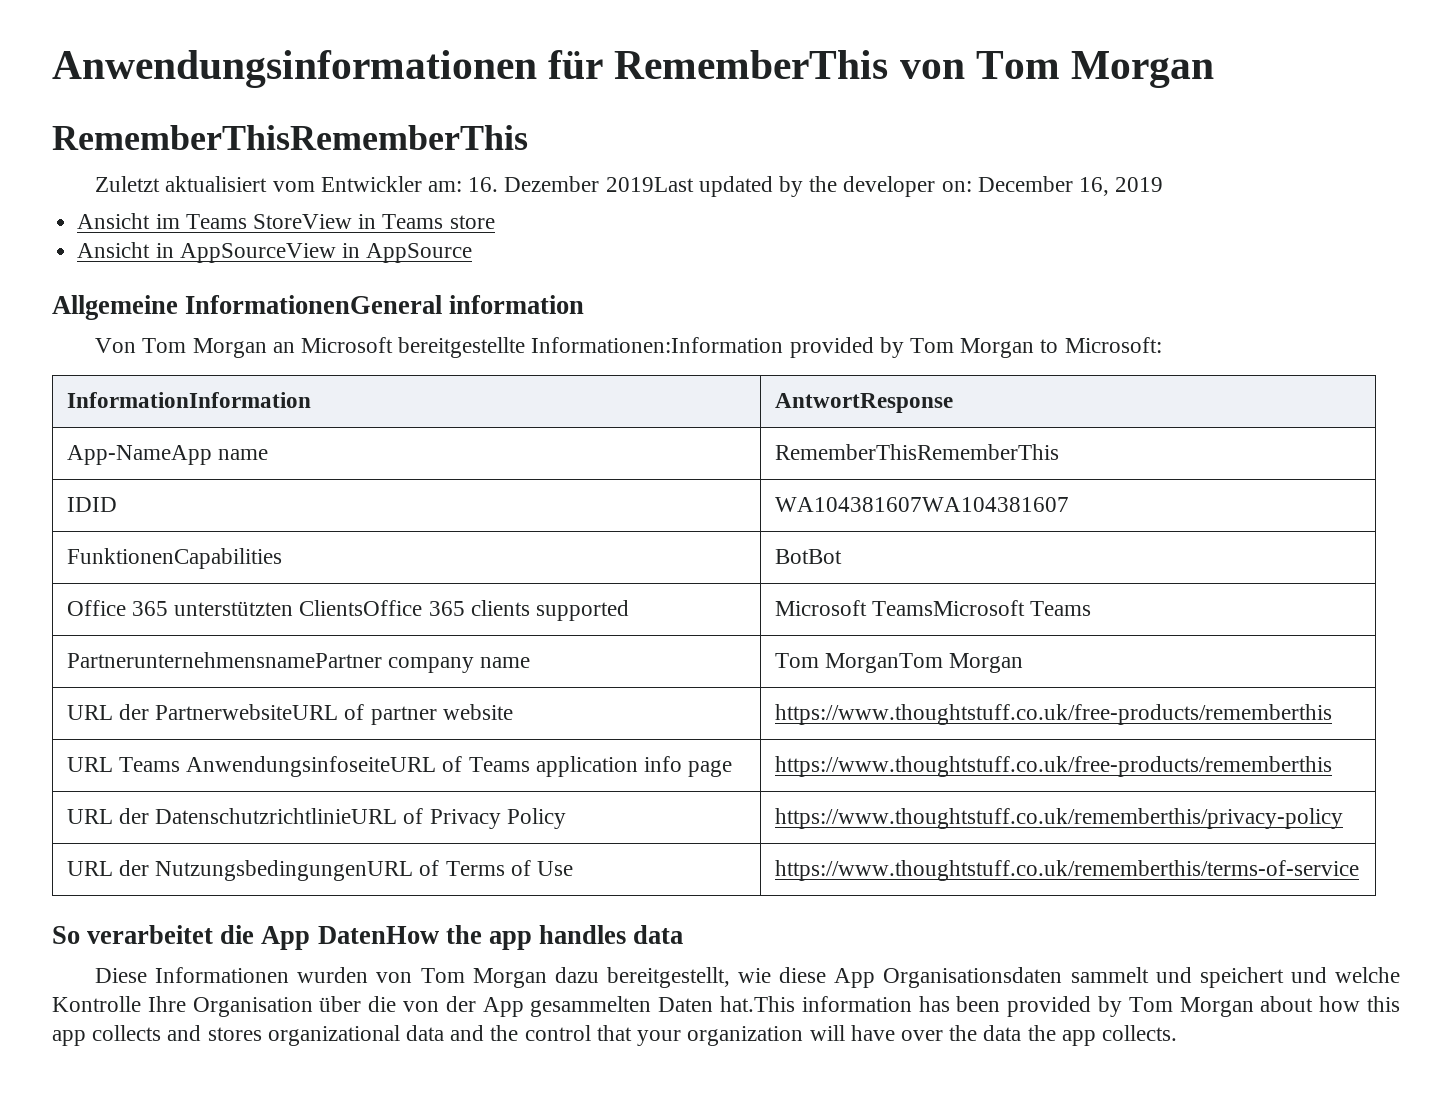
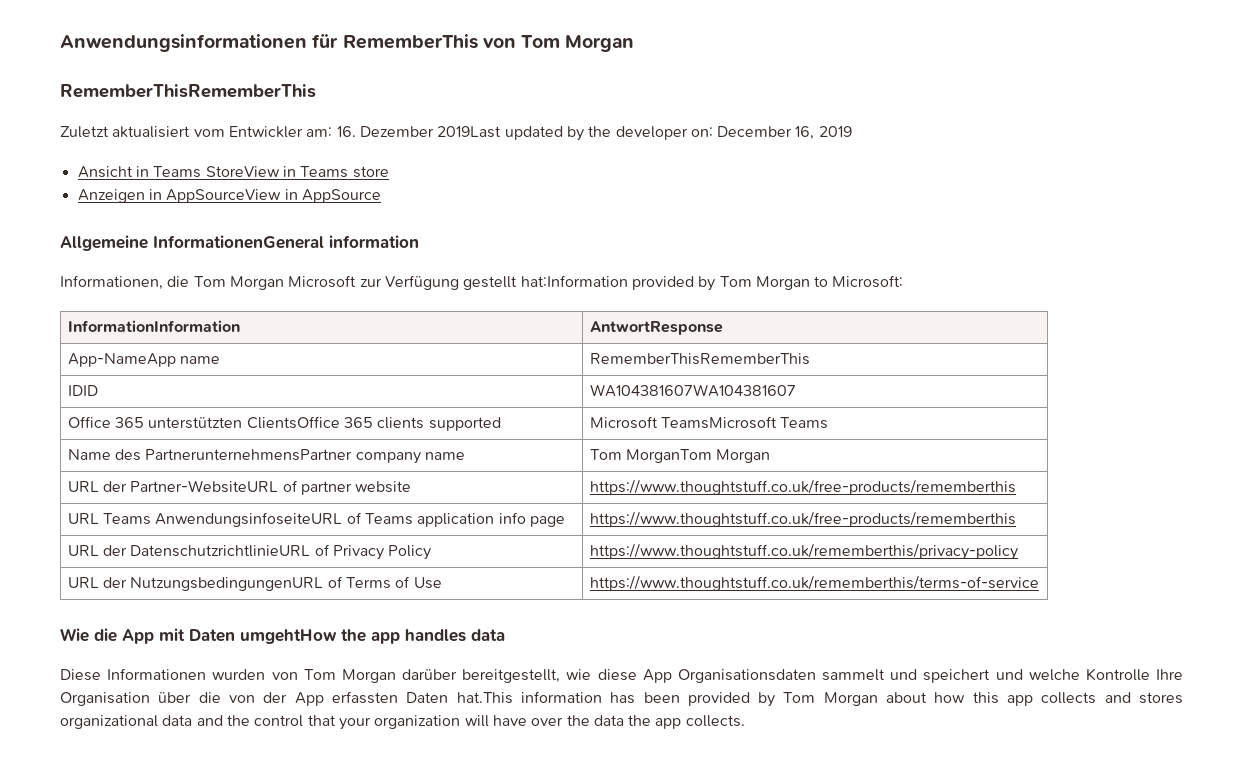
- Ansicht im Teams StoreView in Teams store
+ Ansicht in Teams StoreView in Teams store
- Ansicht in AppSourceView in AppSource
+ Anzeigen in AppSourceView in AppSource
- Von Tom Morgan an Microsoft bereitgestellte Informationen:Information provided by Tom Morgan to Microsoft:
+ Informationen, die Tom Morgan Microsoft zur Verfügung gestellt hat:Information provided by Tom Morgan to Microsoft:
- FunktionenCapabilities | BotBot
- PartnerunternehmensnamePartner company name | Tom MorganTom Morgan
+ Name des PartnerunternehmensPartner company name | Tom MorganTom Morgan
- URL der PartnerwebsiteURL of partner website | https://www.thoughtstuff.co.uk/free-products/rememberthis
+ URL der Partner-WebsiteURL of partner website | https://www.thoughtstuff.co.uk/free-products/rememberthis
- So verarbeitet die App DatenHow the app handles data
+ Wie die App mit Daten umgehtHow the app handles data
- Diese Informationen wurden von Tom Morgan dazu bereitgestellt, wie diese App Organisationsdaten sammelt und speichert und welche Kontrolle Ihre Organisation über die von der App gesammelten Daten hat.This information has been provided by Tom Morgan about how this app collects and stores organizational data and the control that your organization will have over the data the app collects.
+ Diese Informationen wurden von Tom Morgan darüber bereitgestellt, wie diese App Organisationsdaten sammelt und speichert und welche Kontrolle Ihre Organisation über die von der App erfassten Daten hat.This information has been provided by Tom Morgan about how this app collects and stores organizational data and the control that your organization will have over the data the app collects.

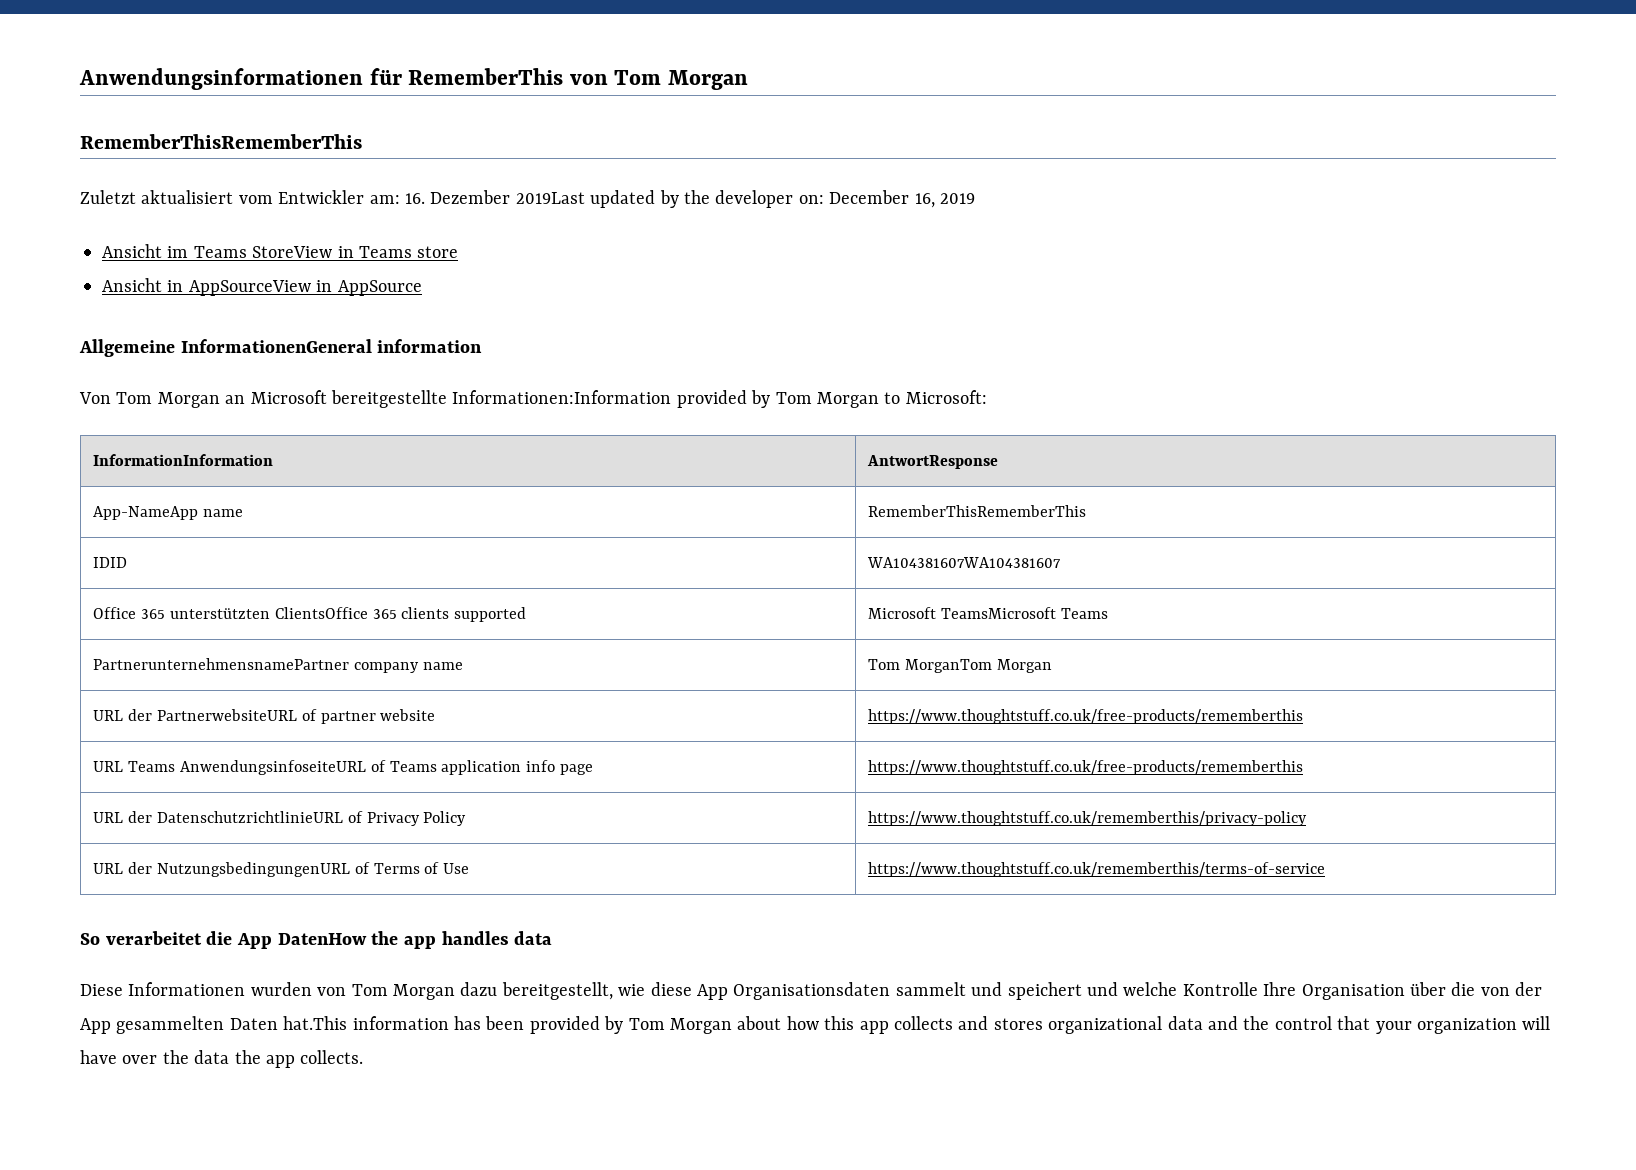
- Ansicht in Teams StoreView in Teams store
+ Ansicht im Teams StoreView in Teams store
- Anzeigen in AppSourceView in AppSource
+ Ansicht in AppSourceView in AppSource
- Informationen, die Tom Morgan Microsoft zur Verfügung gestellt hat:Information provided by Tom Morgan to Microsoft:
+ Von Tom Morgan an Microsoft bereitgestellte Informationen:Information provided by Tom Morgan to Microsoft:
- Name des PartnerunternehmensPartner company name | Tom MorganTom Morgan
+ PartnerunternehmensnamePartner company name | Tom MorganTom Morgan
- URL der Partner-WebsiteURL of partner website | https://www.thoughtstuff.co.uk/free-products/rememberthis
+ URL der PartnerwebsiteURL of partner website | https://www.thoughtstuff.co.uk/free-products/rememberthis
- Wie die App mit Daten umgehtHow the app handles data
+ So verarbeitet die App DatenHow the app handles data
- Diese Informationen wurden von Tom Morgan darüber bereitgestellt, wie diese App Organisationsdaten sammelt und speichert und welche Kontrolle Ihre Organisation über die von der App erfassten Daten hat.This information has been provided by Tom Morgan about how this app collects and stores organizational data and the control that your organization will have over the data the app collects.
+ Diese Informationen wurden von Tom Morgan dazu bereitgestellt, wie diese App Organisationsdaten sammelt und speichert und welche Kontrolle Ihre Organisation über die von der App gesammelten Daten hat.This information has been provided by Tom Morgan about how this app collects and stores organizational data and the control that your organization will have over the data the app collects.

